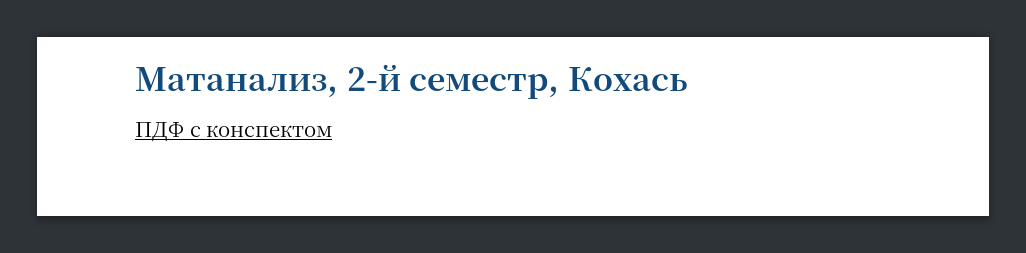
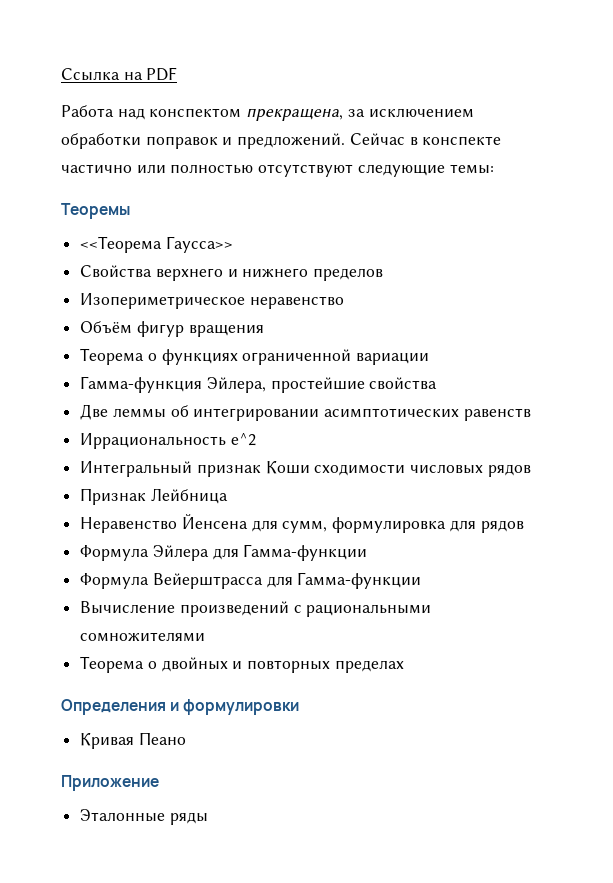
- Матанализ, 2-й семестр, Кохась
- ПДФ с конспектом
+ Ссылка на PDF
+ Работа над конспектом прекращена, за исключением обработки поправок и предложений. Сейчас в конспекте частично или полностью отсутствуют следующие темы:
+ Теоремы
+ <<Теорема Гаусса>>
+ Свойства верхнего и нижнего пределов
+ Изопериметрическое неравенство
+ Объём фигур вращения
+ Теорема о функциях ограниченной вариации
+ Гамма-функция Эйлера, простейшие свойства
+ Две леммы об интегрировании асимптотических равенств
+ Иррациональность e^2
+ Интегральный признак Коши сходимости числовых рядов
+ Признак Лейбница
+ Неравенство Йенсена для сумм, формулировка для рядов
+ Формула Эйлера для Гамма-функции
+ Формула Вейерштрасса для Гамма-функции
+ Вычисление произведений с рациональными сомножителями
+ Теорема о двойных и повторных пределах
+ Определения и формулировки
+ Кривая Пеано
+ Приложение
+ Эталонные ряды

